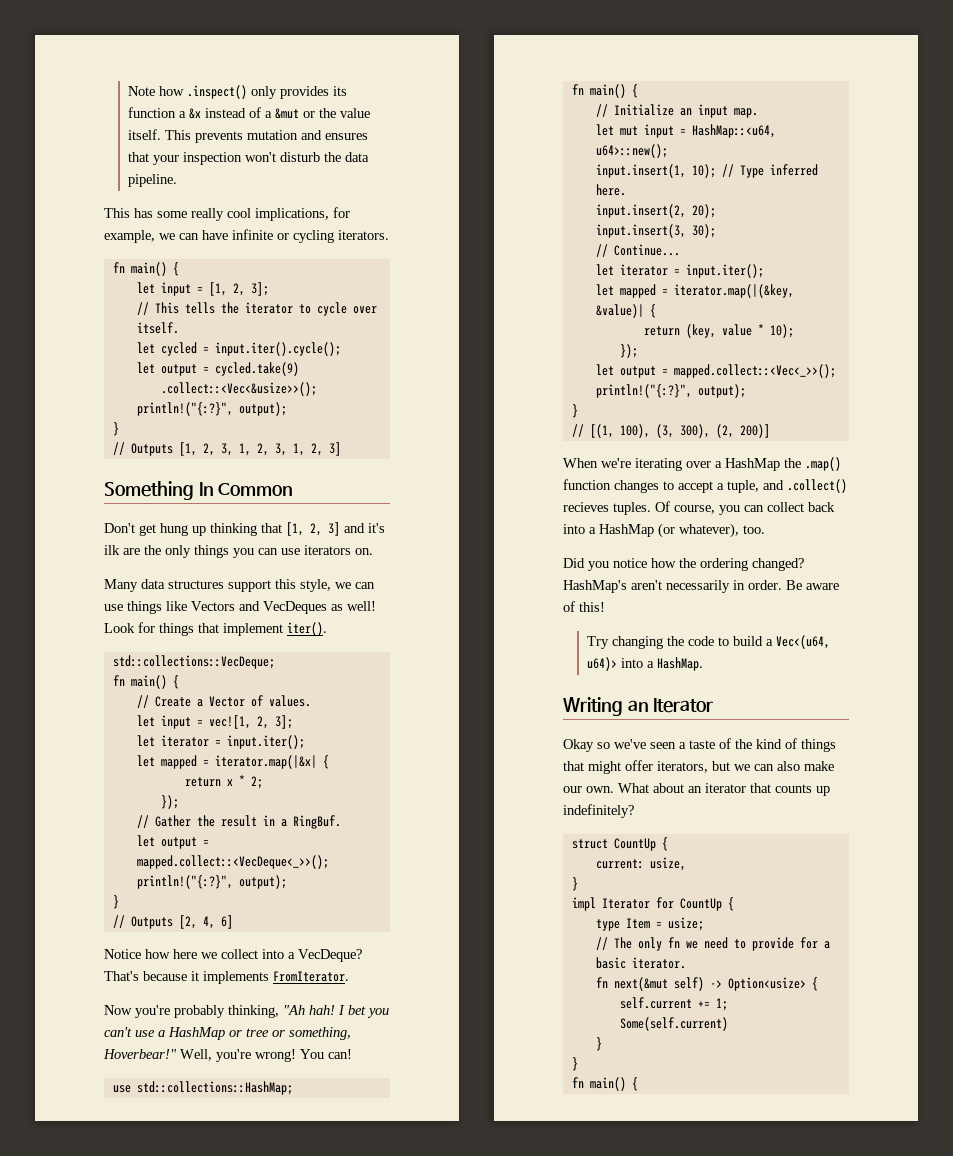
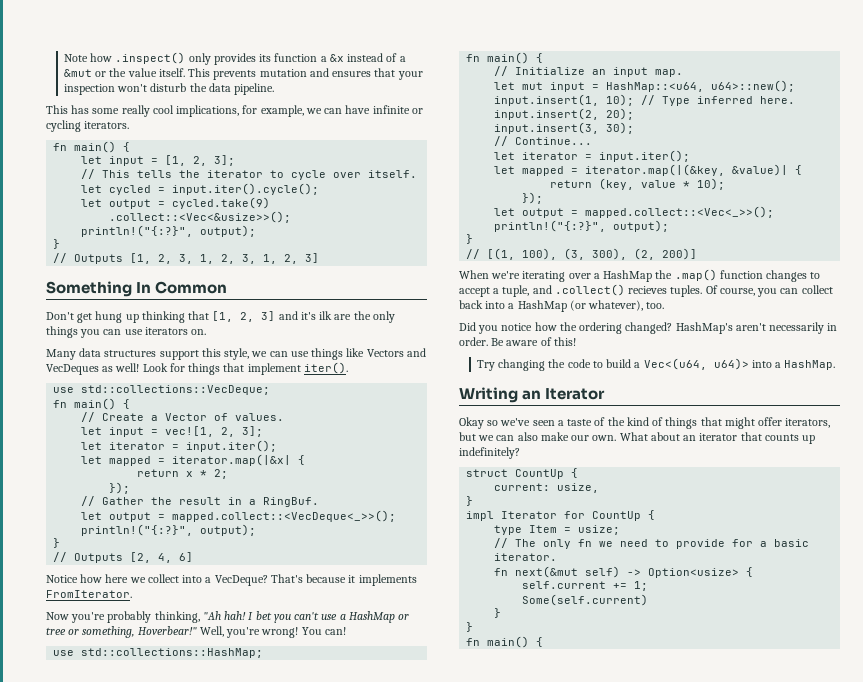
- std::collections::VecDeque;
+ use std::collections::VecDeque;

